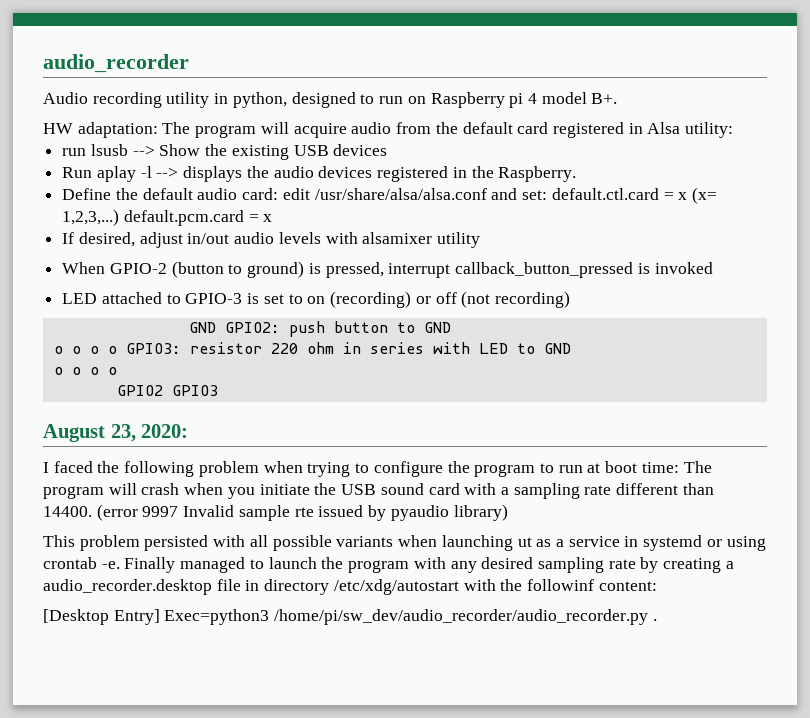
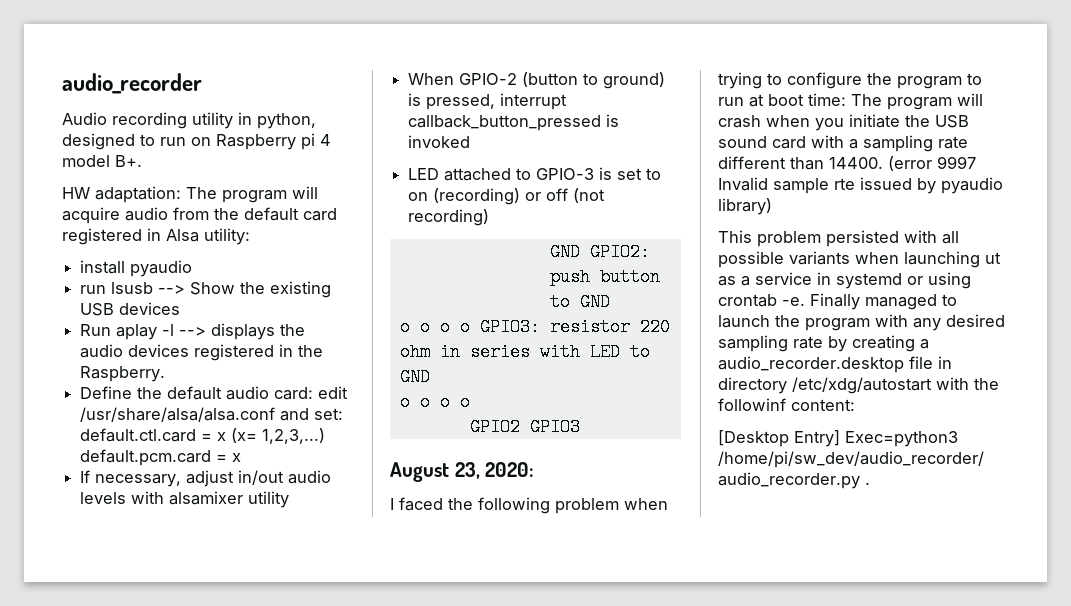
+ install pyaudio
- If desired, adjust in/out audio levels with alsamixer utility
+ If necessary, adjust in/out audio levels with alsamixer utility

